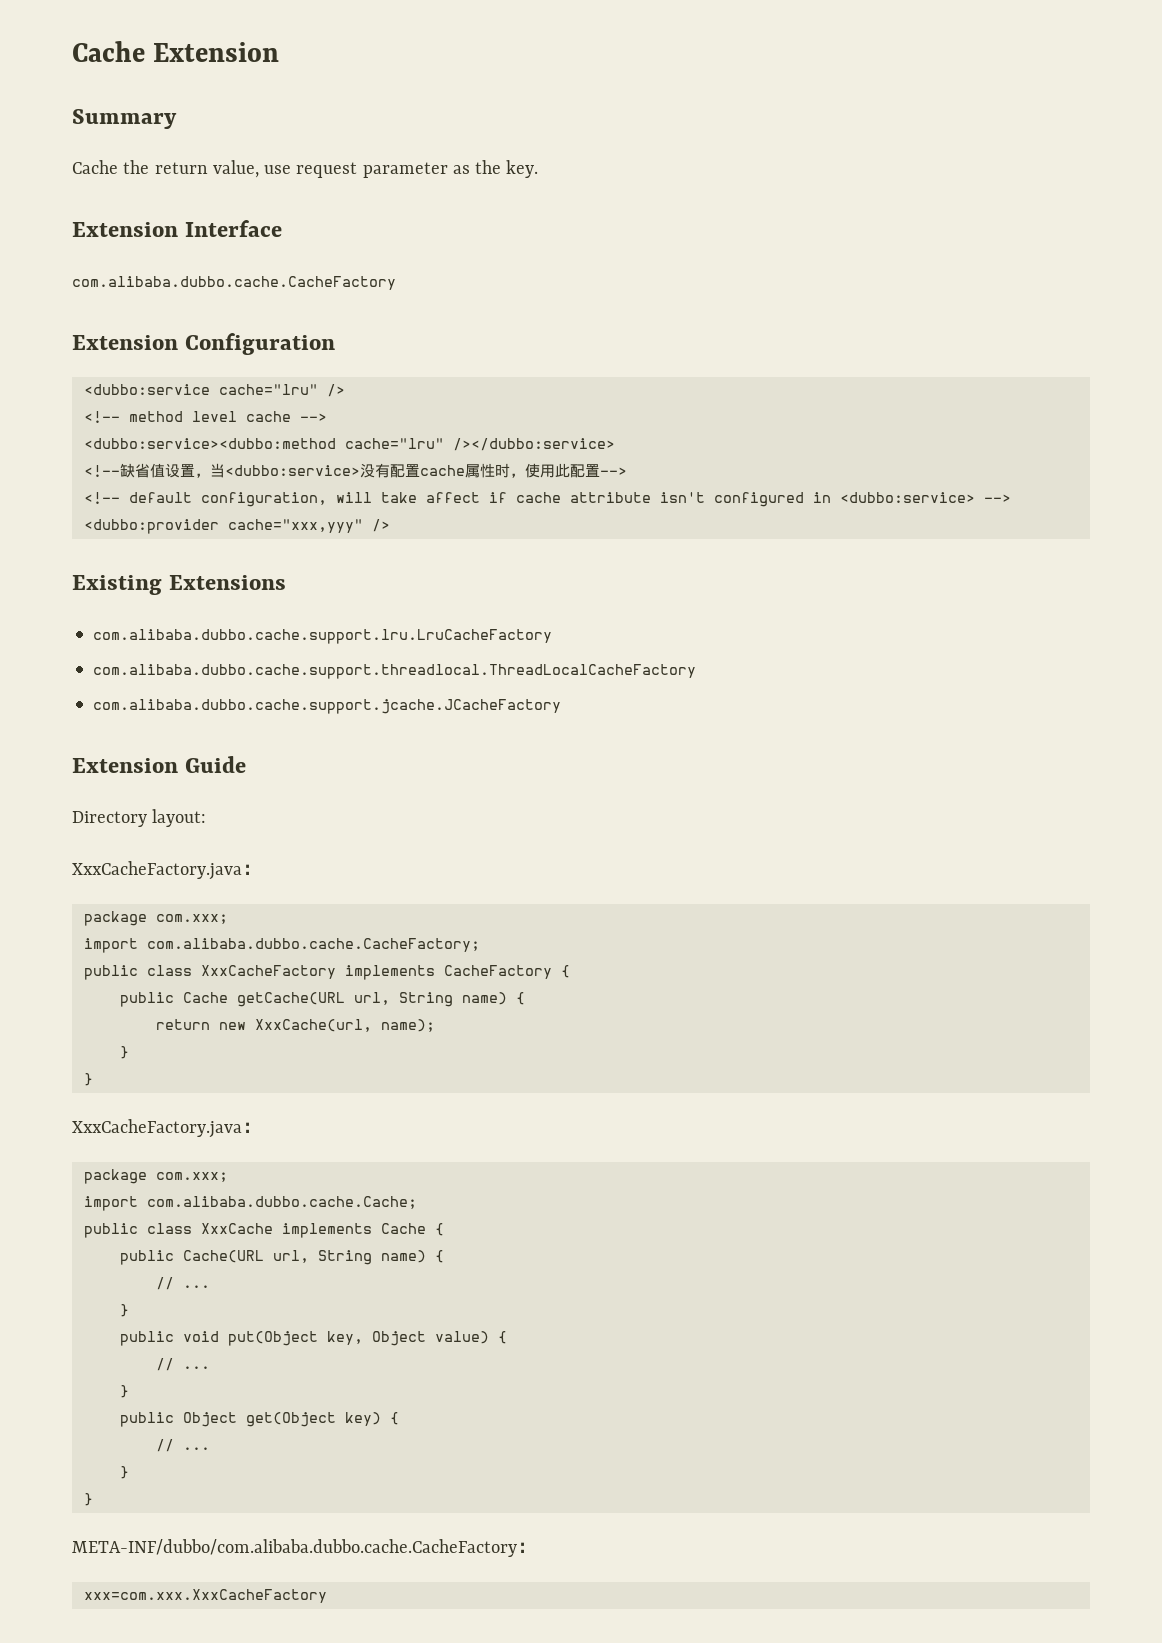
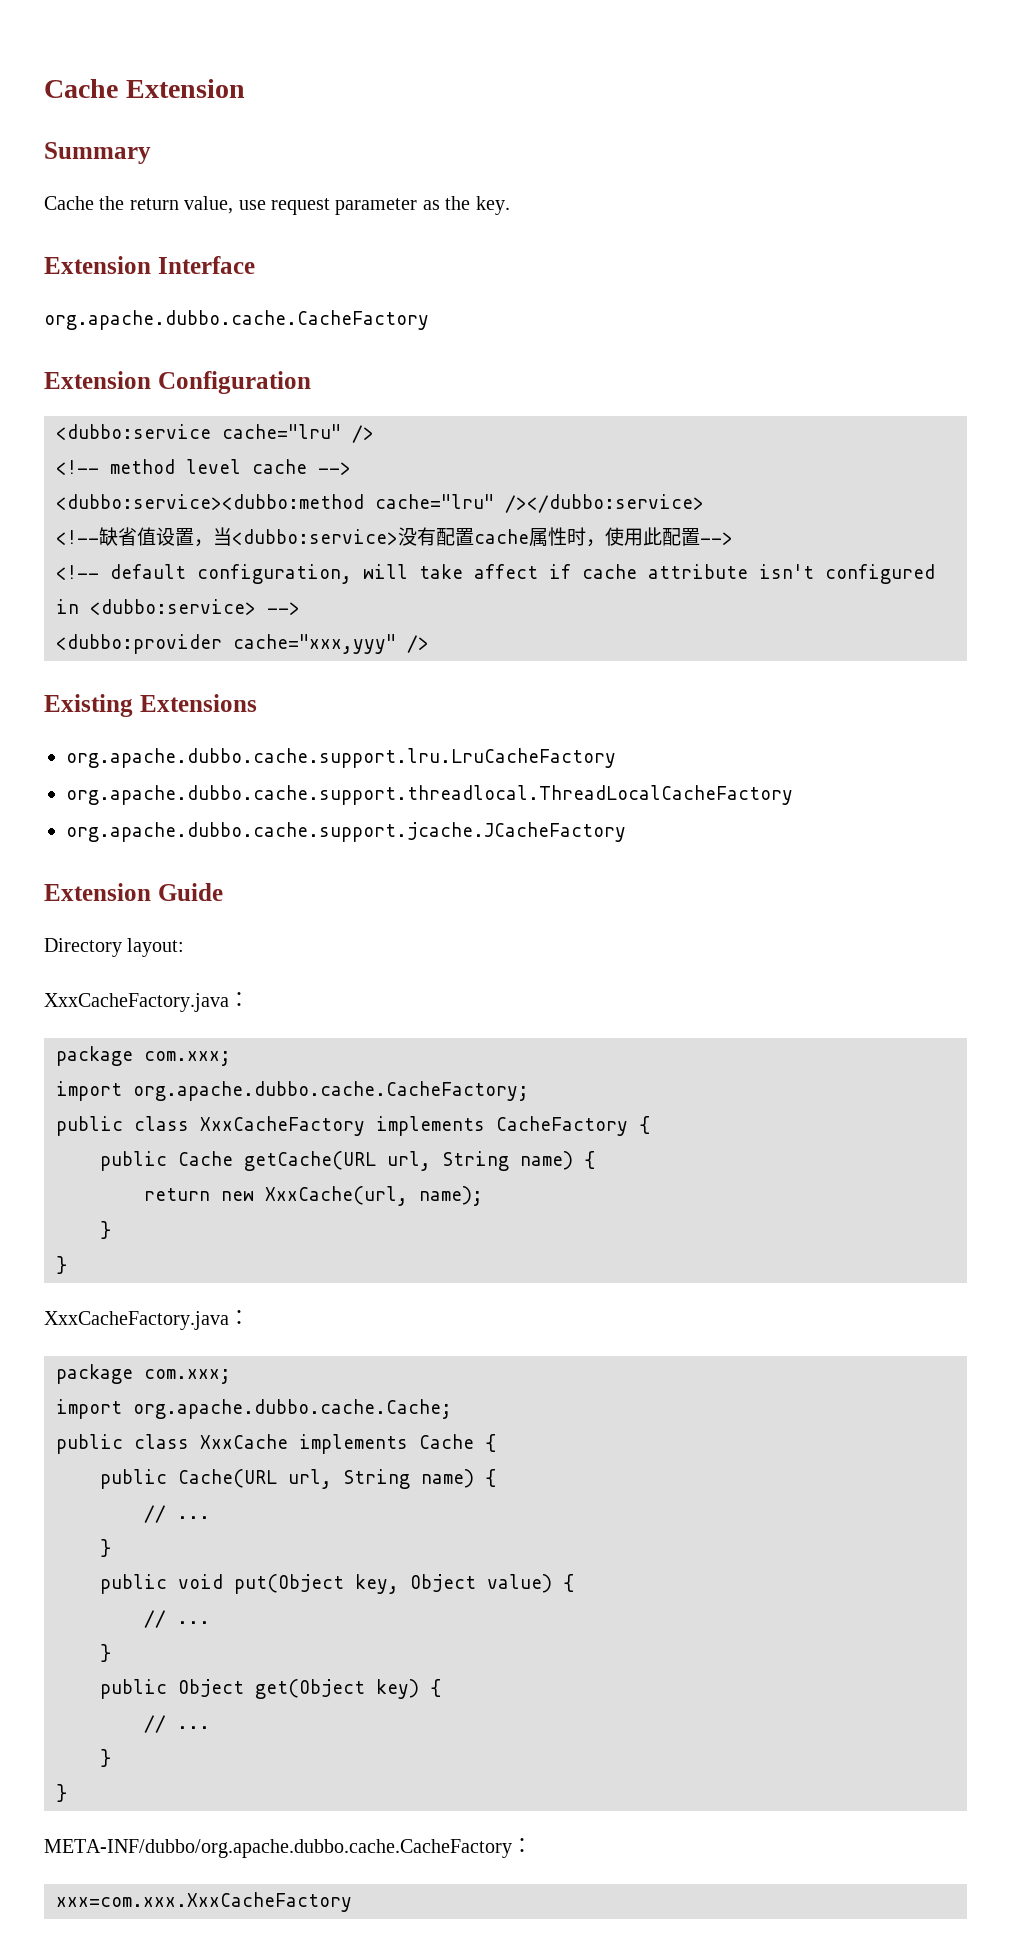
- com.alibaba.dubbo.cache.CacheFactory
+ org.apache.dubbo.cache.CacheFactory
- com.alibaba.dubbo.cache.support.lru.LruCacheFactory
- com.alibaba.dubbo.cache.support.threadlocal.ThreadLocalCacheFactory
- com.alibaba.dubbo.cache.support.jcache.JCacheFactory
+ org.apache.dubbo.cache.support.lru.LruCacheFactory
+ org.apache.dubbo.cache.support.threadlocal.ThreadLocalCacheFactory
+ org.apache.dubbo.cache.support.jcache.JCacheFactory
- import com.alibaba.dubbo.cache.CacheFactory;
+ import org.apache.dubbo.cache.CacheFactory;
- import com.alibaba.dubbo.cache.Cache;
+ import org.apache.dubbo.cache.Cache;
- META-INF/dubbo/com.alibaba.dubbo.cache.CacheFactory：
+ META-INF/dubbo/org.apache.dubbo.cache.CacheFactory：

